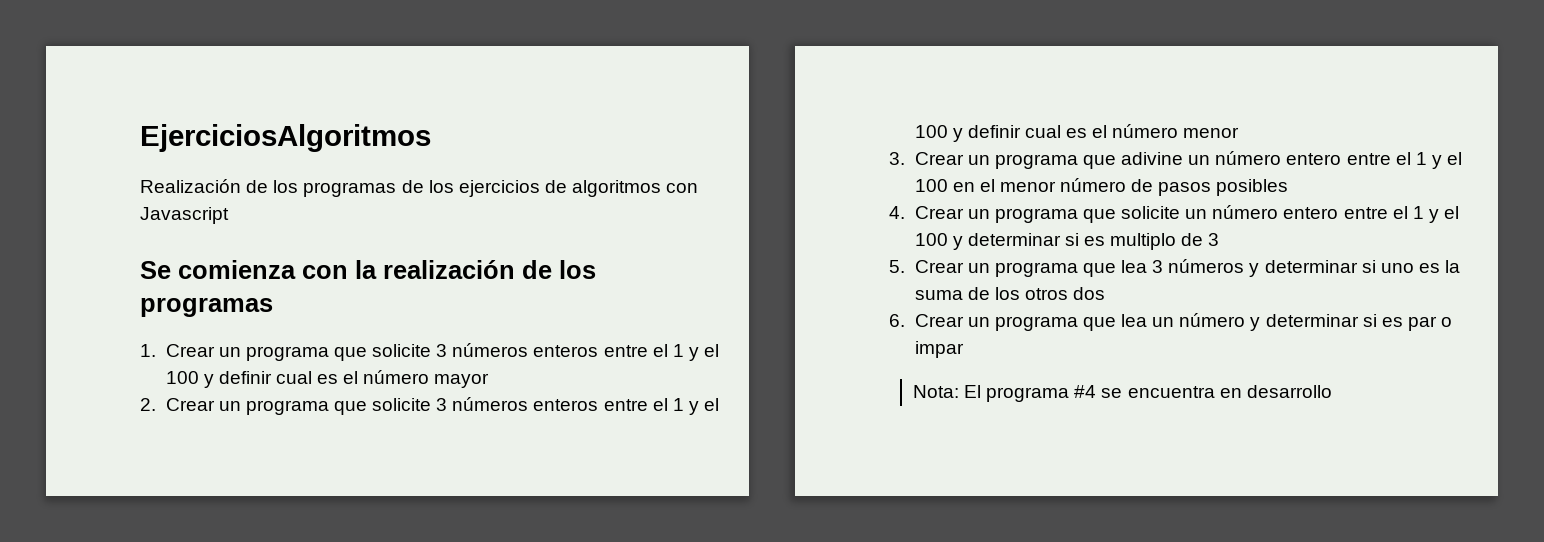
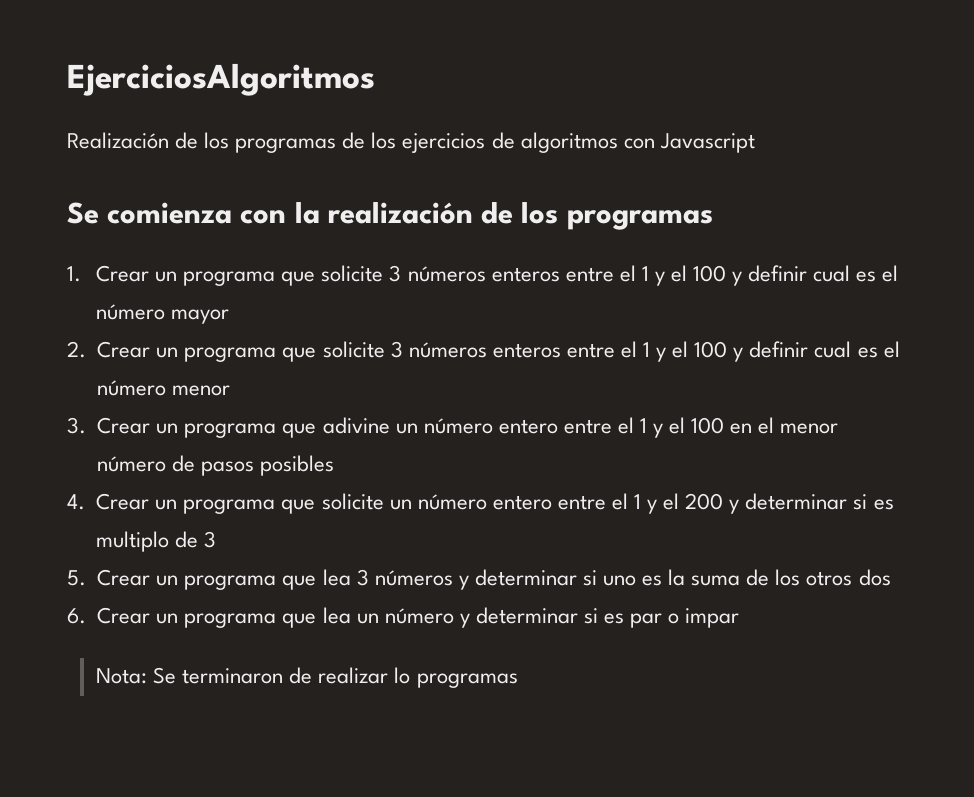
- 4. Crear un programa que solicite un número entero entre el 1 y el 100 y determinar si es multiplo de 3
+ 4. Crear un programa que solicite un número entero entre el 1 y el 200 y determinar si es multiplo de 3
- Nota: El programa #4 se encuentra en desarrollo
+ Nota: Se terminaron de realizar lo programas

